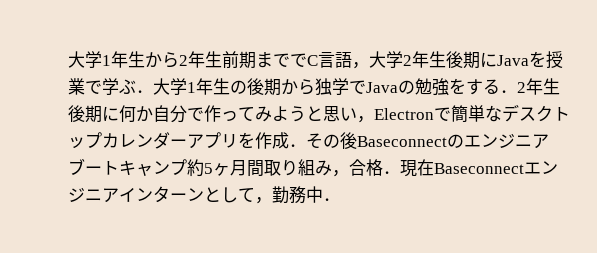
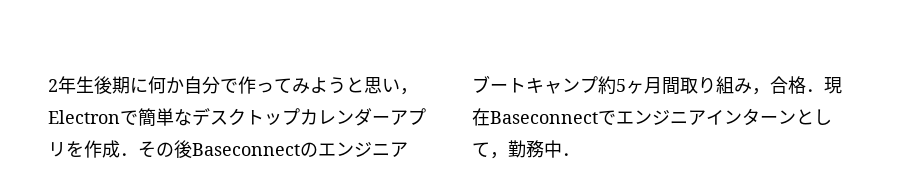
- 大学1年生から2年生前期まででC言語，大学2年生後期にJavaを授業で学ぶ．大学1年生の後期から独学でJavaの勉強をする．2年生後期に何か自分で作ってみようと思い，Electronで簡単なデスクトップカレンダーアプリを作成．その後Baseconnectのエンジニアブートキャンプ約5ヶ月間取り組み，合格．現在Baseconnectエンジニアインターンとして，勤務中．
+ 2年生後期に何か自分で作ってみようと思い，Electronで簡単なデスクトップカレンダーアプリを作成．その後Baseconnectのエンジニアブートキャンプ約5ヶ月間取り組み，合格．現在Baseconnectでエンジニアインターンとして，勤務中．

